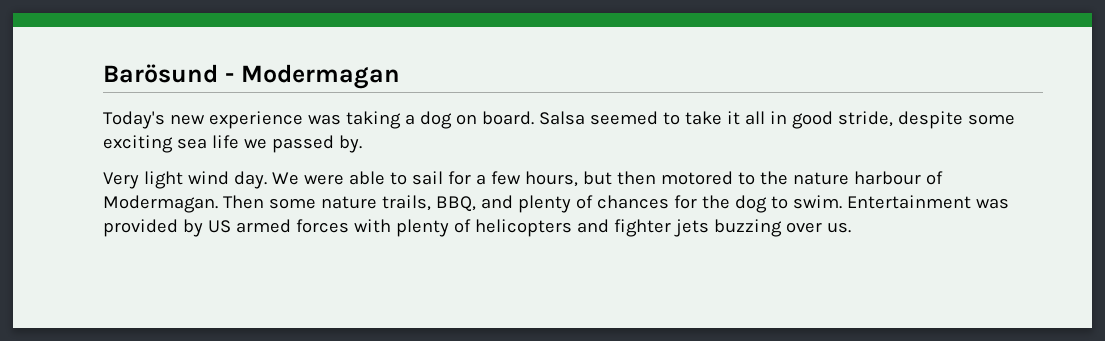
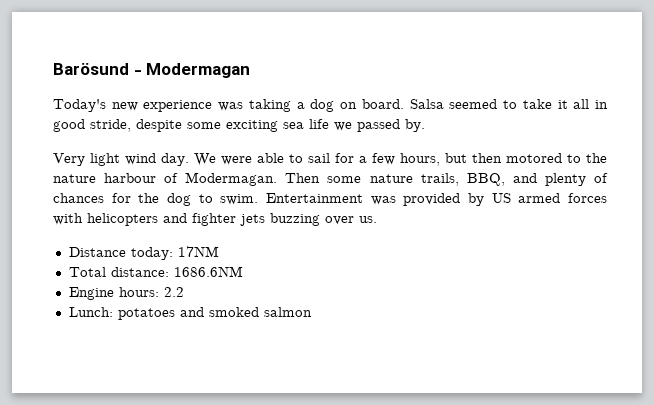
- Entertainment was provided by US armed forces with plenty of helicopters and fighter jets buzzing over us.
+ Entertainment was provided by US armed forces with helicopters and fighter jets buzzing over us.
+ Distance today: 17NM
+ Total distance: 1686.6NM
+ Engine hours: 2.2
+ Lunch: potatoes and smoked salmon

